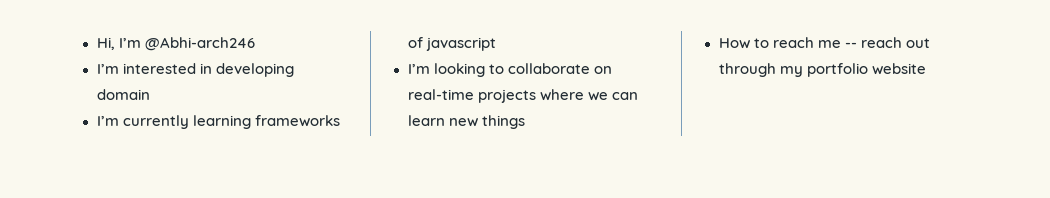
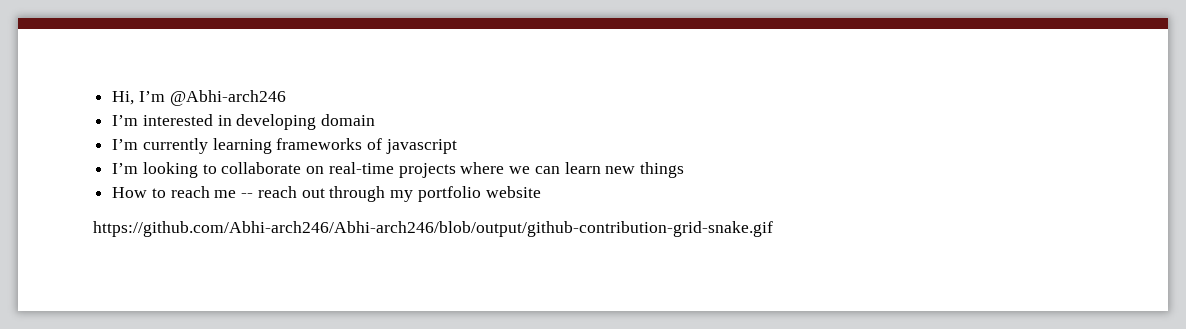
+ https://github.com/Abhi-arch246/Abhi-arch246/blob/output/github-contribution-grid-snake.gif

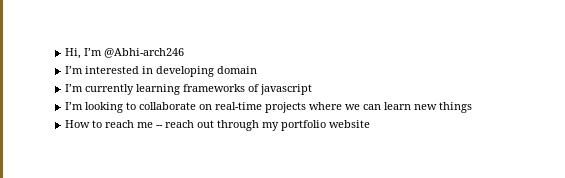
- https://github.com/Abhi-arch246/Abhi-arch246/blob/output/github-contribution-grid-snake.gif

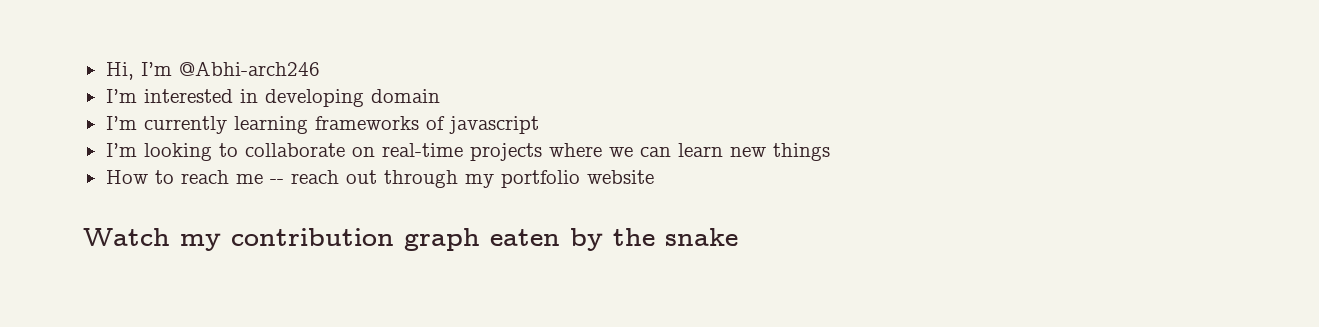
+ Watch my contribution graph eaten by the snake

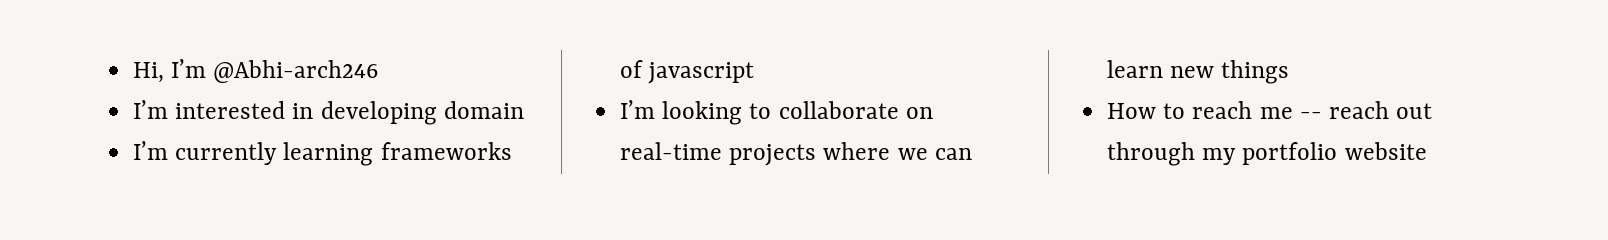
- Watch my contribution graph eaten by the snake

